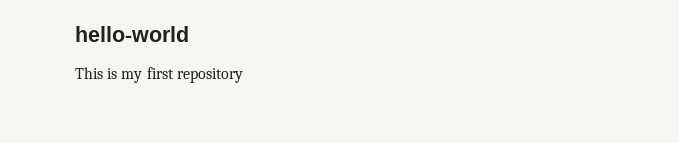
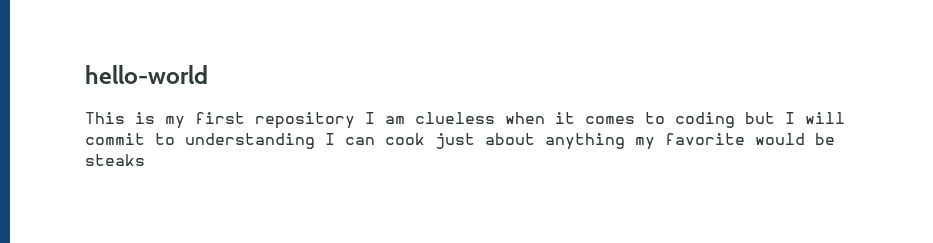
- This is my first repository
+ This is my first repository I am clueless when it comes to coding but I will commit to understanding I can cook just about anything my favorite would be steaks

